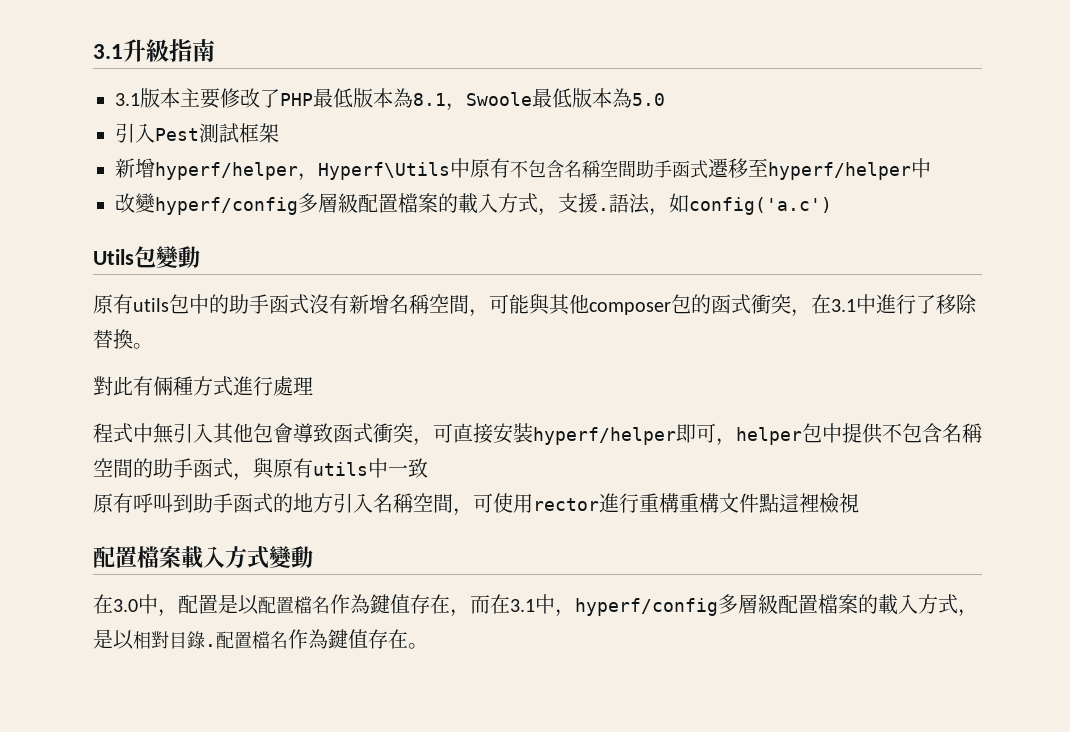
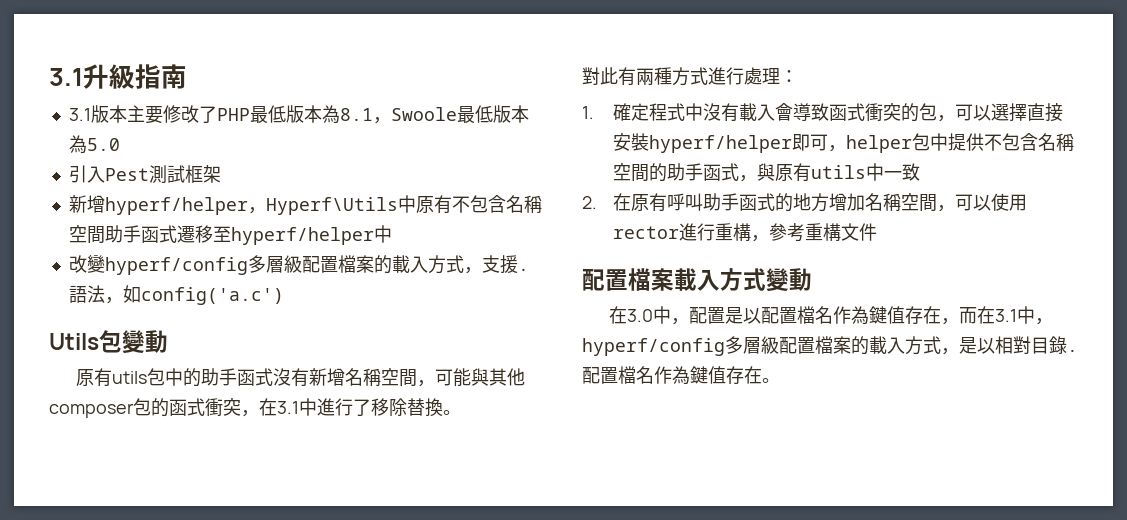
- 對此有倆種方式進行處理
- 程式中無引入其他包會導致函式衝突，可直接安裝hyperf/helper即可，helper包中提供不包含名稱空間的助手函式，與原有utils中一致
+ 對此有兩種方式進行處理：
+ 1.確定程式中沒有載入會導致函式衝突的包，可以選擇直接安裝hyperf/helper即可，helper包中提供不包含名稱空間的助手函式，與原有utils中一致
- 原有呼叫到助手函式的地方引入名稱空間，可使用rector進行重構重構文件點這裡檢視
+ 2.在原有呼叫助手函式的地方增加名稱空間，可以使用rector進行重構，參考重構文件

